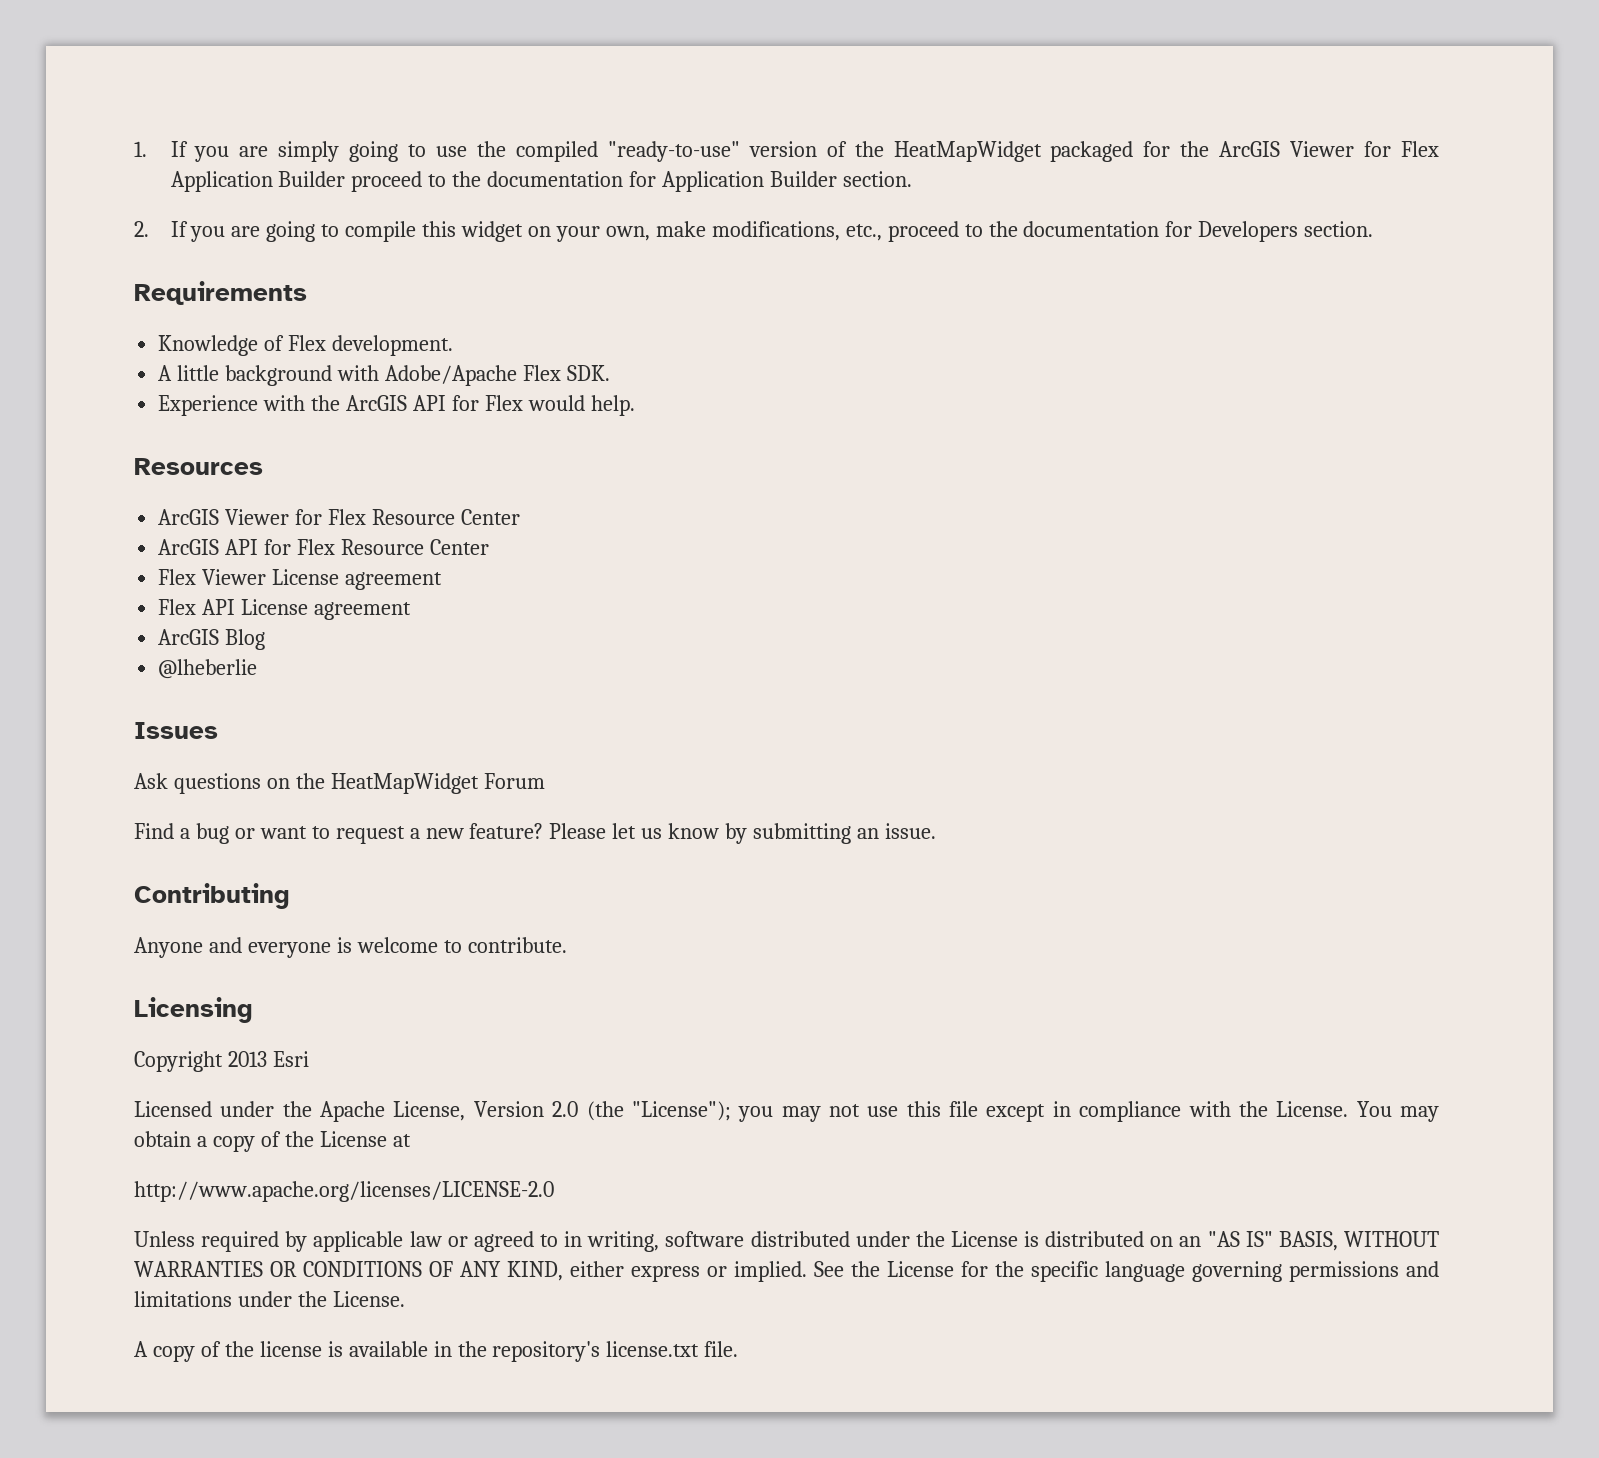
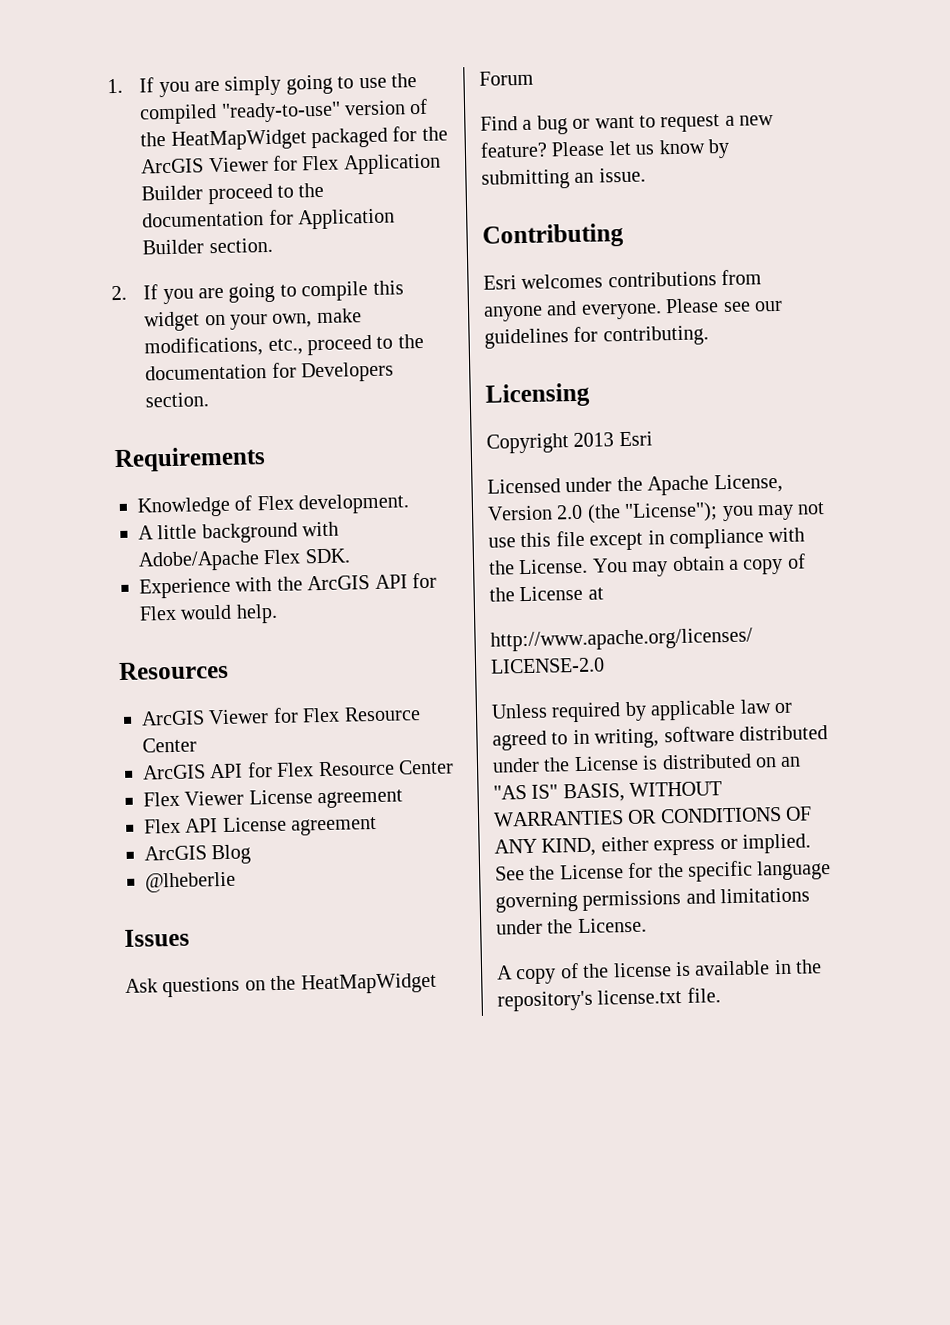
- Anyone and everyone is welcome to contribute.
+ Esri welcomes contributions from anyone and everyone. Please see our guidelines for contributing.

